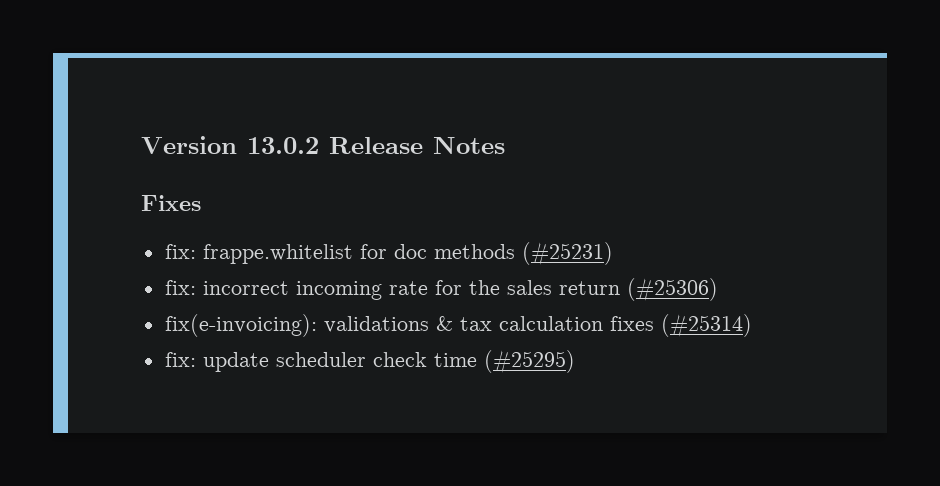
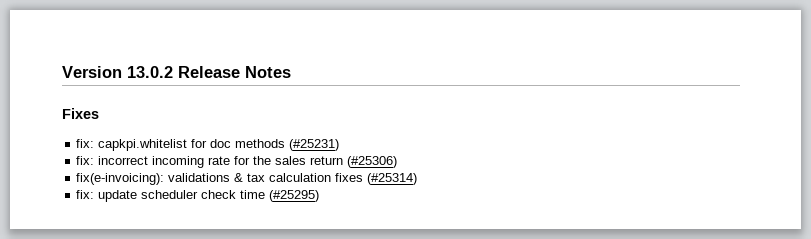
- fix: frappe.whitelist for doc methods (#25231)
+ fix: capkpi.whitelist for doc methods (#25231)

